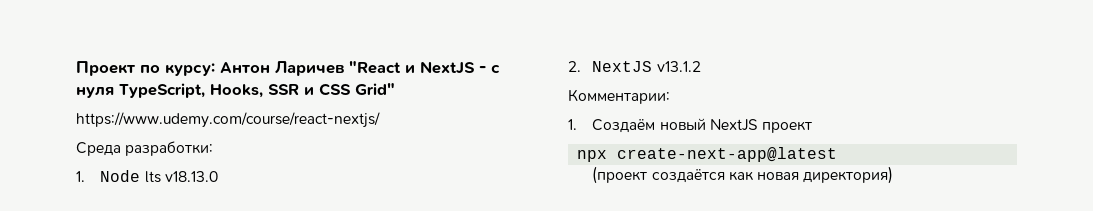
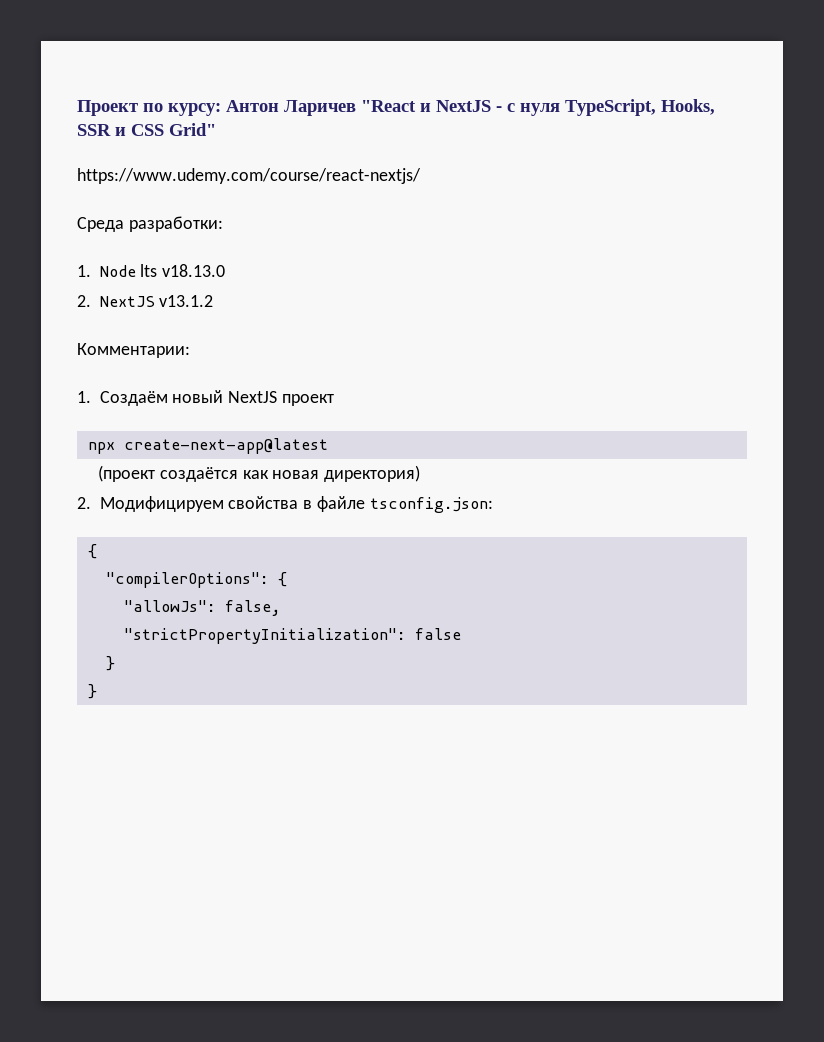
+ 2. Модифицируем свойства в файле tsconfig.json:
+ {
+ "compilerOptions": {
+ "allowJs": false,
+ "strictPropertyInitialization": false
+ }
+ }

